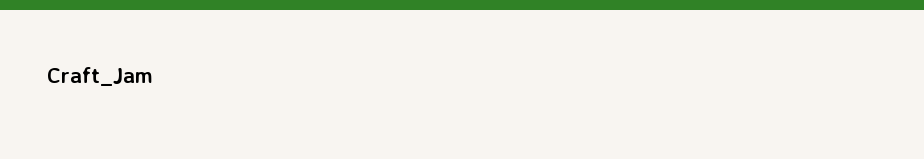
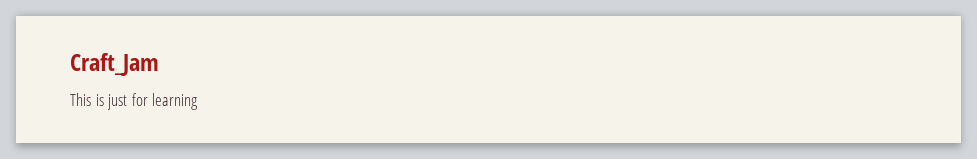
+ This is just for learning

